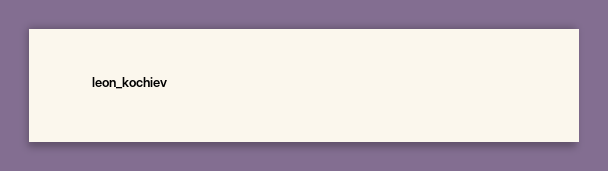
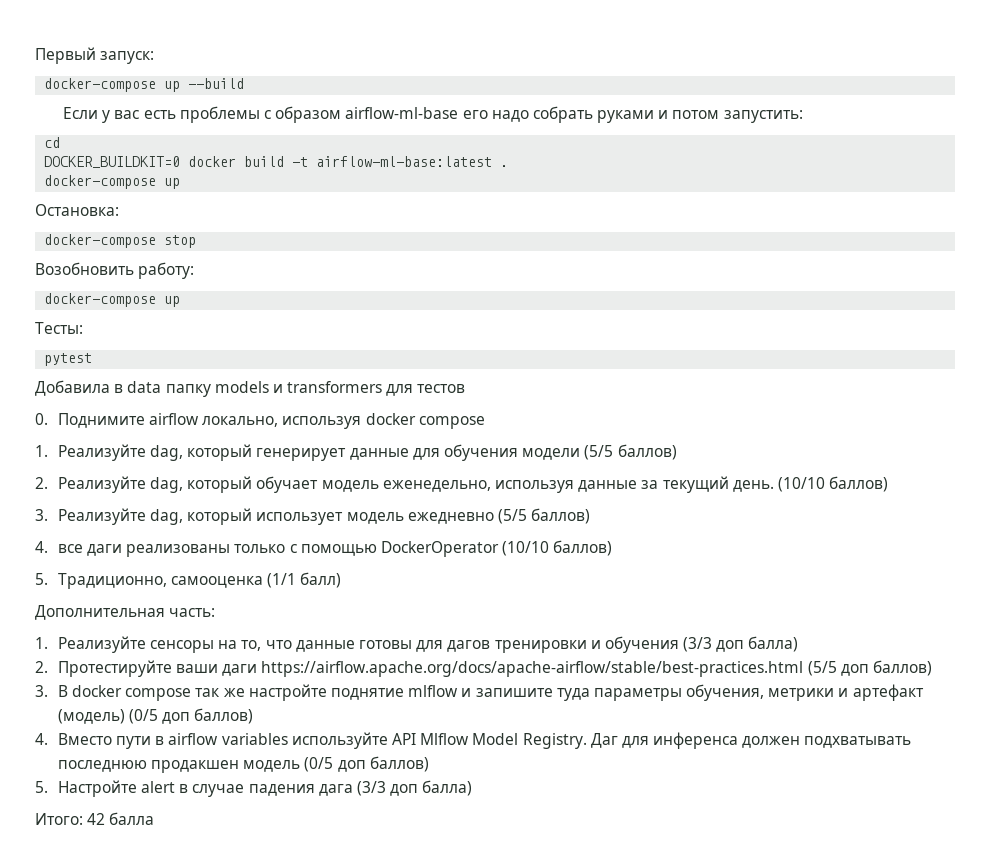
- leon_kochiev
+ Первый запуск:
+ docker-compose up --build
+ Если у вас есть проблемы с образом airflow-ml-base его надо собрать руками и потом запустить:
+ cd
+ DOCKER_BUILDKIT=0 docker build -t airflow-ml-base:latest .
+ docker-compose up
+ Остановка:
+ docker-compose stop
+ Возобновить работу:
+ docker-compose up
+ Тесты:
+ pytest
+ Добавила в data папку models и transformers для тестов
+ 0. Поднимите airflow локально, используя docker compose
+ 1. Реализуйте dag, который генерирует данные для обучения модели (5/5 баллов)
+ 2. Реализуйте dag, который обучает модель еженедельно, используя данные за текущий день. (10/10 баллов)
+ 3. Реализуйте dag, который использует модель ежедневно (5/5 баллов)
+ 4. все даги реализованы только с помощью DockerOperator (10/10 баллов)
+ 5. Традиционно, самооценка (1/1 балл)
+ Дополнительная часть:
+ 1. Реализуйте сенсоры на то, что данные готовы для дагов тренировки и обучения (3/3 доп балла)
+ 2. Протестируйте ваши даги https://airflow.apache.org/docs/apache-airflow/stable/best-practices.html (5/5 доп баллов)
+ 3. В docker compose так же настройте поднятие mlflow и запишите туда параметры обучения, метрики и артефакт (модель) (0/5 доп баллов)
+ 4. Вместо пути в airflow variables используйте API Mlflow Model Registry. Даг для инференса должен подхватывать последнюю продакшен модель (0/5 доп баллов)
+ 5. Настройте alert в случае падения дага (3/3 доп балла)
+ Итого: 42 балла

